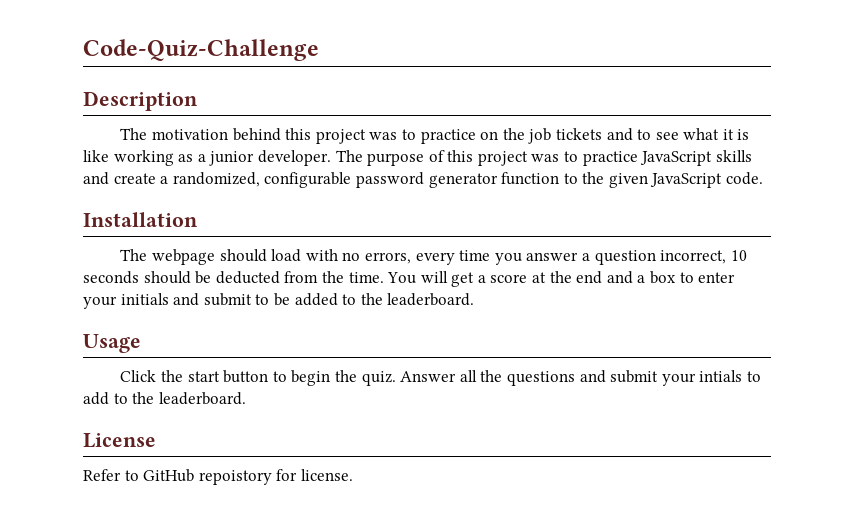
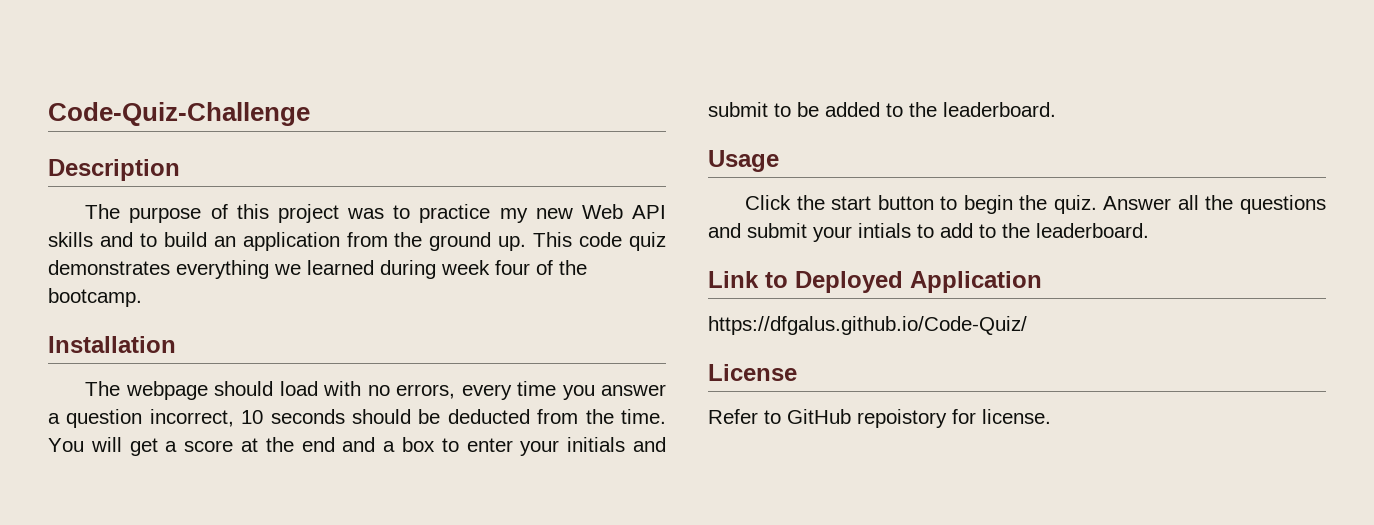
- The motivation behind this project was to practice on the job tickets and to see what it is like working as a junior developer. The purpose of this project was to practice JavaScript skills and create a randomized, configurable password generator function to the given JavaScript code.
+ The purpose of this project was to practice my new Web API skills and to build an application from the ground up. This code quiz demonstrates everything we learned during week four of the bootcamp.
+ Link to Deployed Application
+ https://dfgalus.github.io/Code-Quiz/

